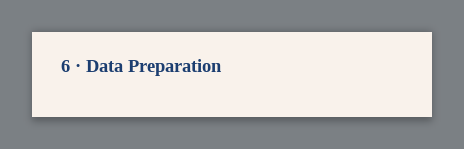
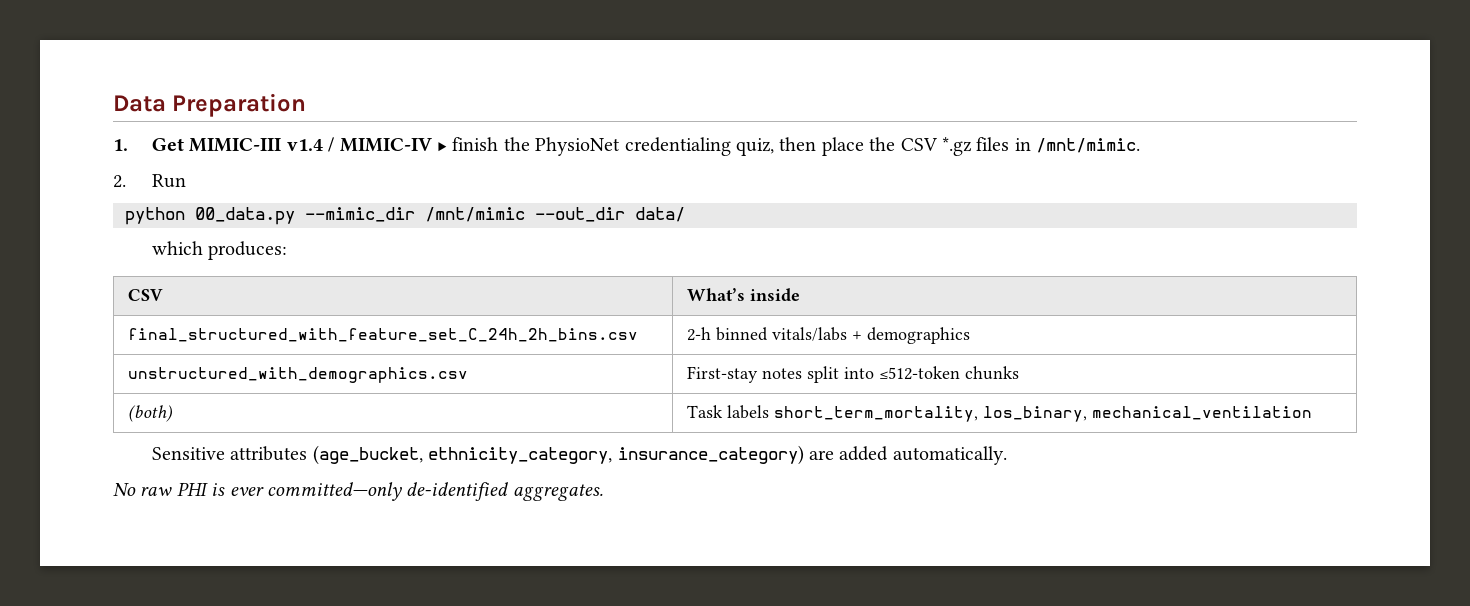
- 6 · Data Preparation
+ Data Preparation
+ 1. Get MIMIC-III v1.4 / MIMIC-IV ▶ finish the PhysioNet credentialing quiz, then place the CSV *.gz files in /mnt/mimic.
+ 2. Run
+ python 00_data.py --mimic_dir /mnt/mimic --out_dir data/
+ which produces:
+ CSV | What’s inside
+ final_structured_with_feature_set_C_24h_2h_bins.csv | 2-h binned vitals/labs + demographics
+ unstructured_with_demographics.csv | First-stay notes split into ≤512-token chunks
+ (both) | Task labels short_term_mortality, los_binary, mechanical_ventilation
+ Sensitive attributes (age_bucket, ethnicity_category, insurance_category) are added automatically.
+ No raw PHI is ever committed—only de-identified aggregates.

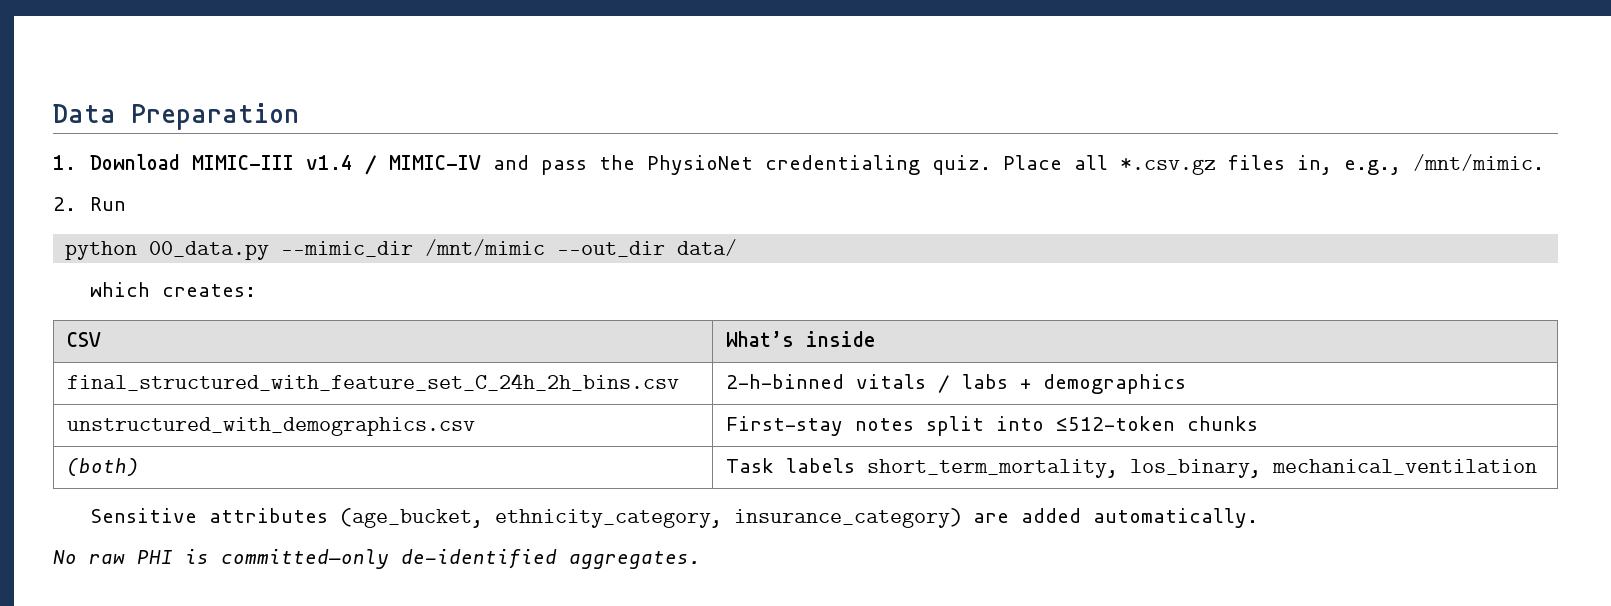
- 1. Get MIMIC-III v1.4 / MIMIC-IV ▶ finish the PhysioNet credentialing quiz, then place the CSV *.gz files in /mnt/mimic.
+ 1. Download MIMIC-III v1.4 / MIMIC-IV and pass the PhysioNet credentialing quiz. Place all *.csv.gz files in, e.g., /mnt/mimic.
- which produces:
+ which creates:
- final_structured_with_feature_set_C_24h_2h_bins.csv | 2-h binned vitals/labs + demographics
+ final_structured_with_feature_set_C_24h_2h_bins.csv | 2-h-binned vitals / labs + demographics
- No raw PHI is ever committed—only de-identified aggregates.
+ No raw PHI is committed—only de-identified aggregates.

